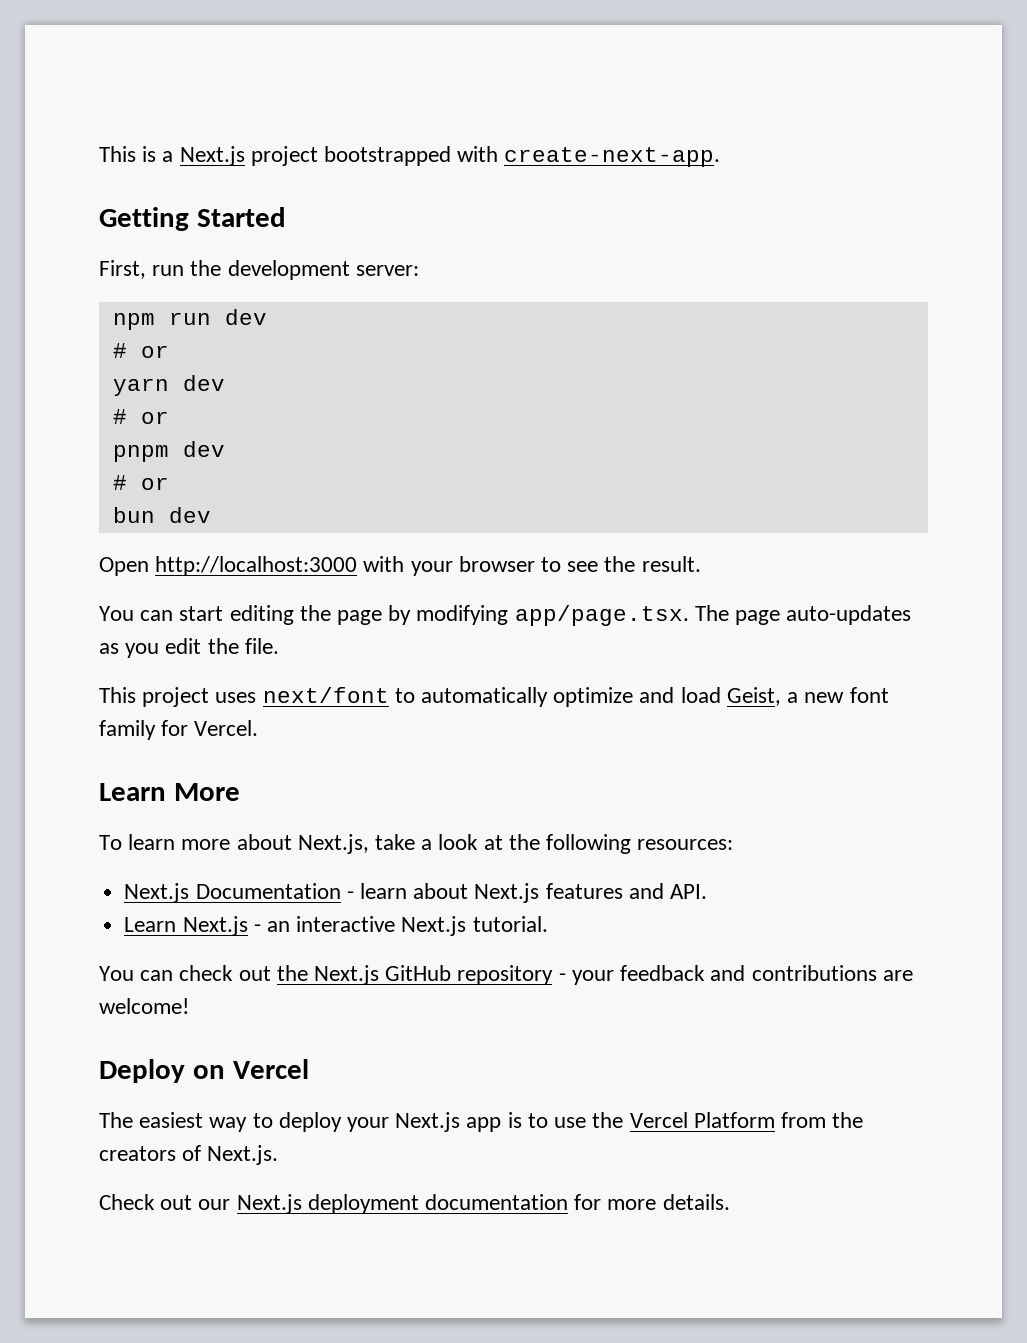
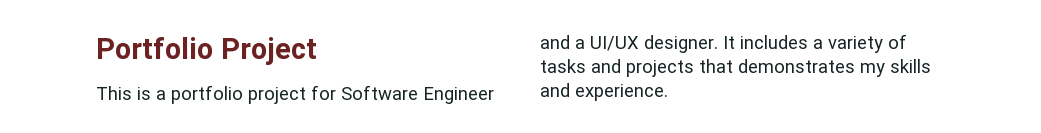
+ Portfolio Project
- This is a Next.js project bootstrapped with create-next-app.
- Getting Started
- First, run the development server:
- npm run dev
- # or
- yarn dev
- # or
- pnpm dev
- # or
- bun dev
- Open http://localhost:3000 with your browser to see the result.
- You can start editing the page by modifying app/page.tsx. The page auto-updates as you edit the file.
- This project uses next/font to automatically optimize and load Geist, a new font family for Vercel.
- Learn More
- To learn more about Next.js, take a look at the following resources:
- Next.js Documentation - learn about Next.js features and API.
- Learn Next.js - an interactive Next.js tutorial.
- You can check out the Next.js GitHub repository - your feedback and contributions are welcome!
- Deploy on Vercel
- The easiest way to deploy your Next.js app is to use the Vercel Platform from the creators of Next.js.
- Check out our Next.js deployment documentation for more details.
+ This is a portfolio project for Software Engineer and a UI/UX designer. It includes a variety of tasks and projects that demonstrates my skills and experience.

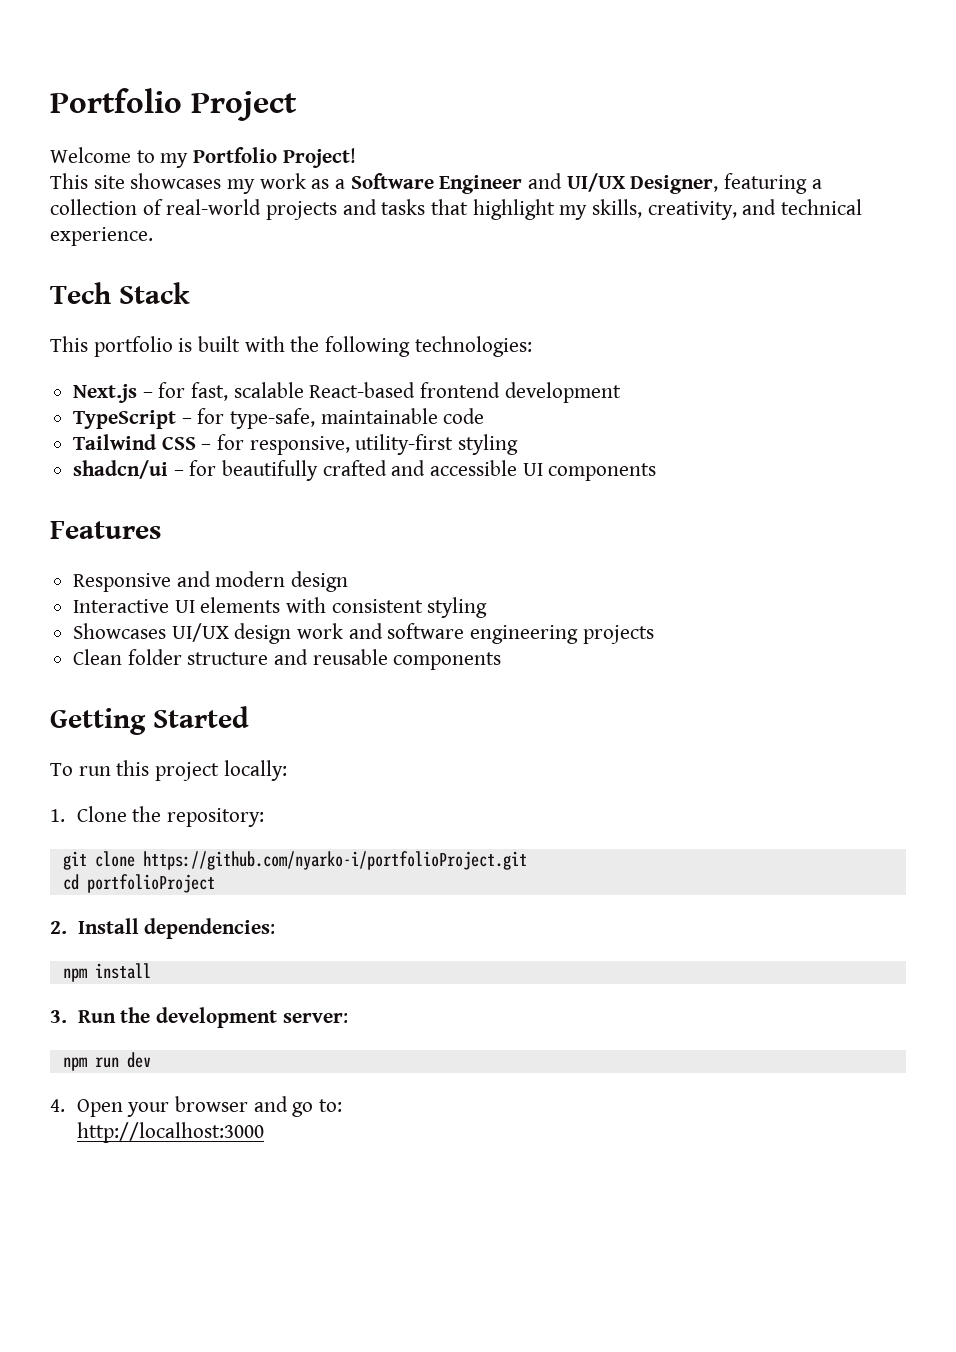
- This is a portfolio project for Software Engineer and a UI/UX designer. It includes a variety of tasks and projects that demonstrates my skills and experience.
+ Welcome to my Portfolio Project!
+ This site showcases my work as a Software Engineer and UI/UX Designer, featuring a collection of real-world projects and tasks that highlight my skills, creativity, and technical experience.
+ Tech Stack
+ This portfolio is built with the following technologies:
+ Next.js – for fast, scalable React-based frontend development
+ TypeScript – for type-safe, maintainable code
+ Tailwind CSS – for responsive, utility-first styling
+ shadcn/ui – for beautifully crafted and accessible UI components
+ Features
+ Responsive and modern design
+ Interactive UI elements with consistent styling
+ Showcases UI/UX design work and software engineering projects
+ Clean folder structure and reusable components
+ Getting Started
+ To run this project locally:
+ 1. Clone the repository:
+ git clone https://github.com/nyarko-i/portfolioProject.git
+ cd portfolioProject
+ 2. Install dependencies:
+ npm install
+ 3. Run the development server:
+ npm run dev
+ 4. Open your browser and go to:
+ http://localhost:3000

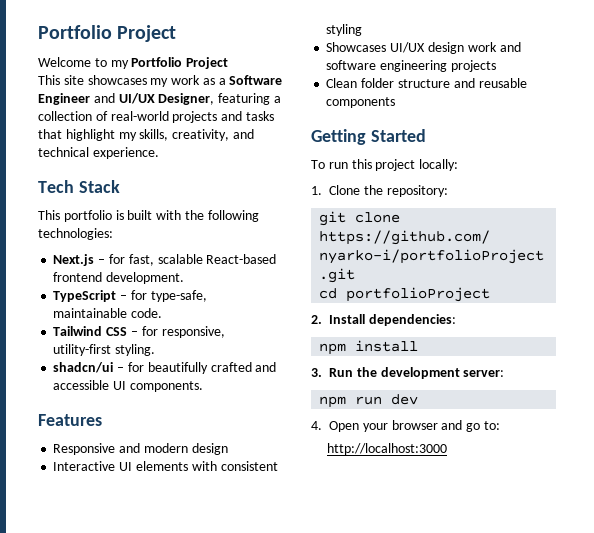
- Welcome to my Portfolio Project!
+ Welcome to my Portfolio Project
- Next.js – for fast, scalable React-based frontend development
+ Next.js – for fast, scalable React-based frontend development.
- TypeScript – for type-safe, maintainable code
+ TypeScript – for type-safe, maintainable code.
- Tailwind CSS – for responsive, utility-first styling
+ Tailwind CSS – for responsive, utility-first styling.
- shadcn/ui – for beautifully crafted and accessible UI components
+ shadcn/ui – for beautifully crafted and accessible UI components.

